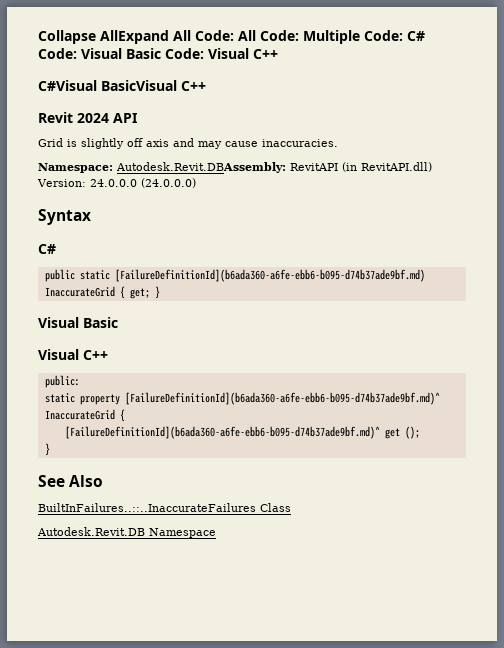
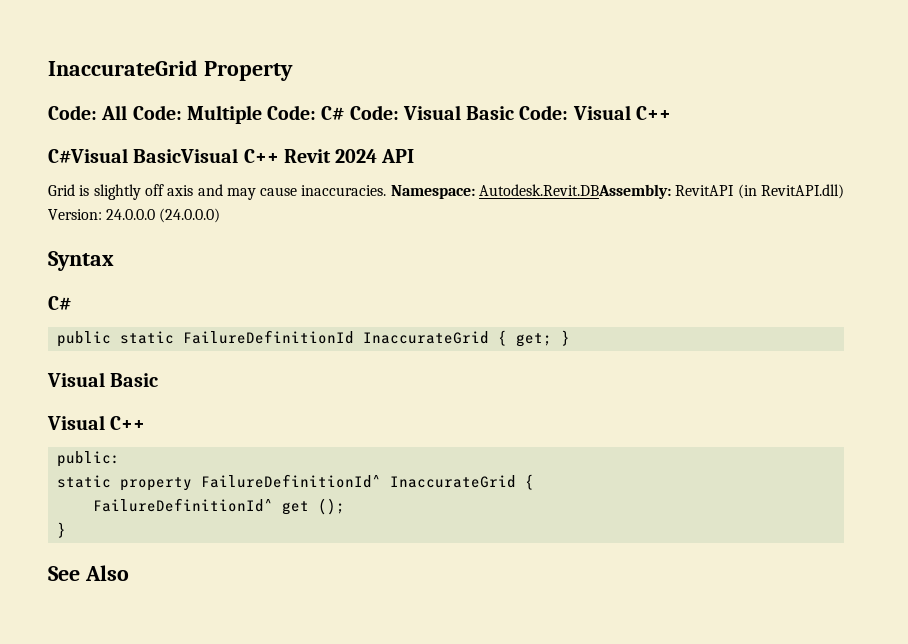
- Collapse AllExpand All Code: All Code: Multiple Code: C# Code: Visual Basic Code: Visual C++
+ InaccurateGrid Property
+ Code: All Code: Multiple Code: C# Code: Visual Basic Code: Visual C++
- C#Visual BasicVisual C++
- Revit 2024 API
+ C#Visual BasicVisual C++ Revit 2024 API
- Grid is slightly off axis and may cause inaccuracies.
- Namespace: Autodesk.Revit.DBAssembly: RevitAPI (in RevitAPI.dll) Version: 24.0.0.0 (24.0.0.0)
+ Grid is slightly off axis and may cause inaccuracies. Namespace: Autodesk.Revit.DBAssembly: RevitAPI (in RevitAPI.dll) Version: 24.0.0.0 (24.0.0.0)
- public static [FailureDefinitionId](b6ada360-a6fe-ebb6-b095-d74b37ade9bf.md) InaccurateGrid { get; }
+ public static FailureDefinitionId InaccurateGrid { get; }
- static property [FailureDefinitionId](b6ada360-a6fe-ebb6-b095-d74b37ade9bf.md)^ InaccurateGrid {
+ static property FailureDefinitionId^ InaccurateGrid {
- [FailureDefinitionId](b6ada360-a6fe-ebb6-b095-d74b37ade9bf.md)^ get ();
+ FailureDefinitionId^ get ();
- BuiltInFailures..::..InaccurateFailures Class
- Autodesk.Revit.DB Namespace

